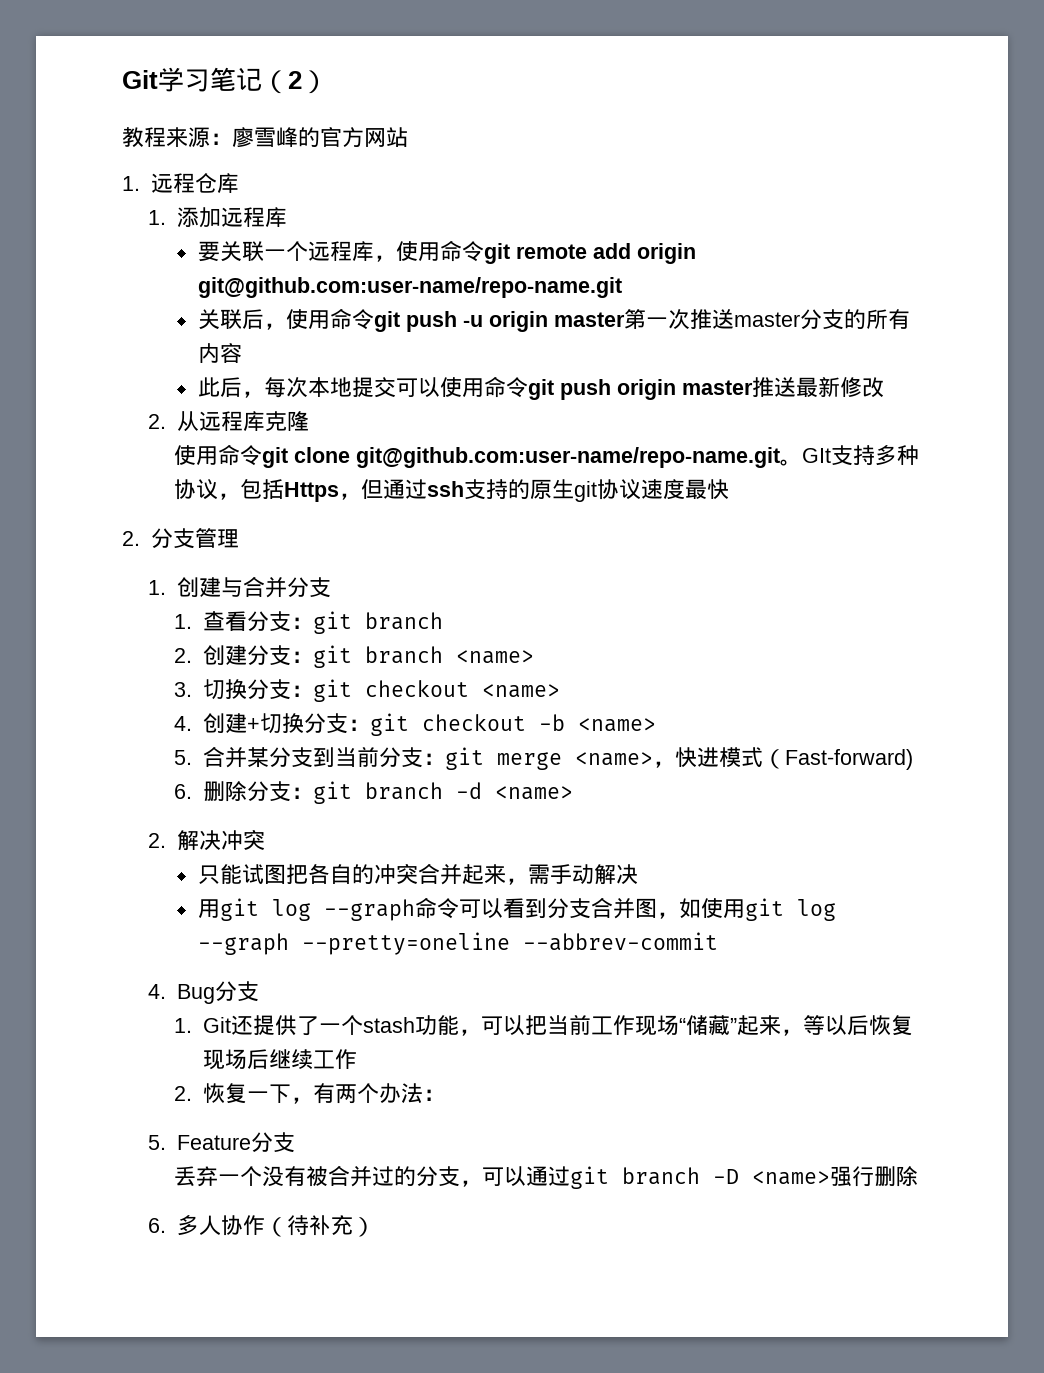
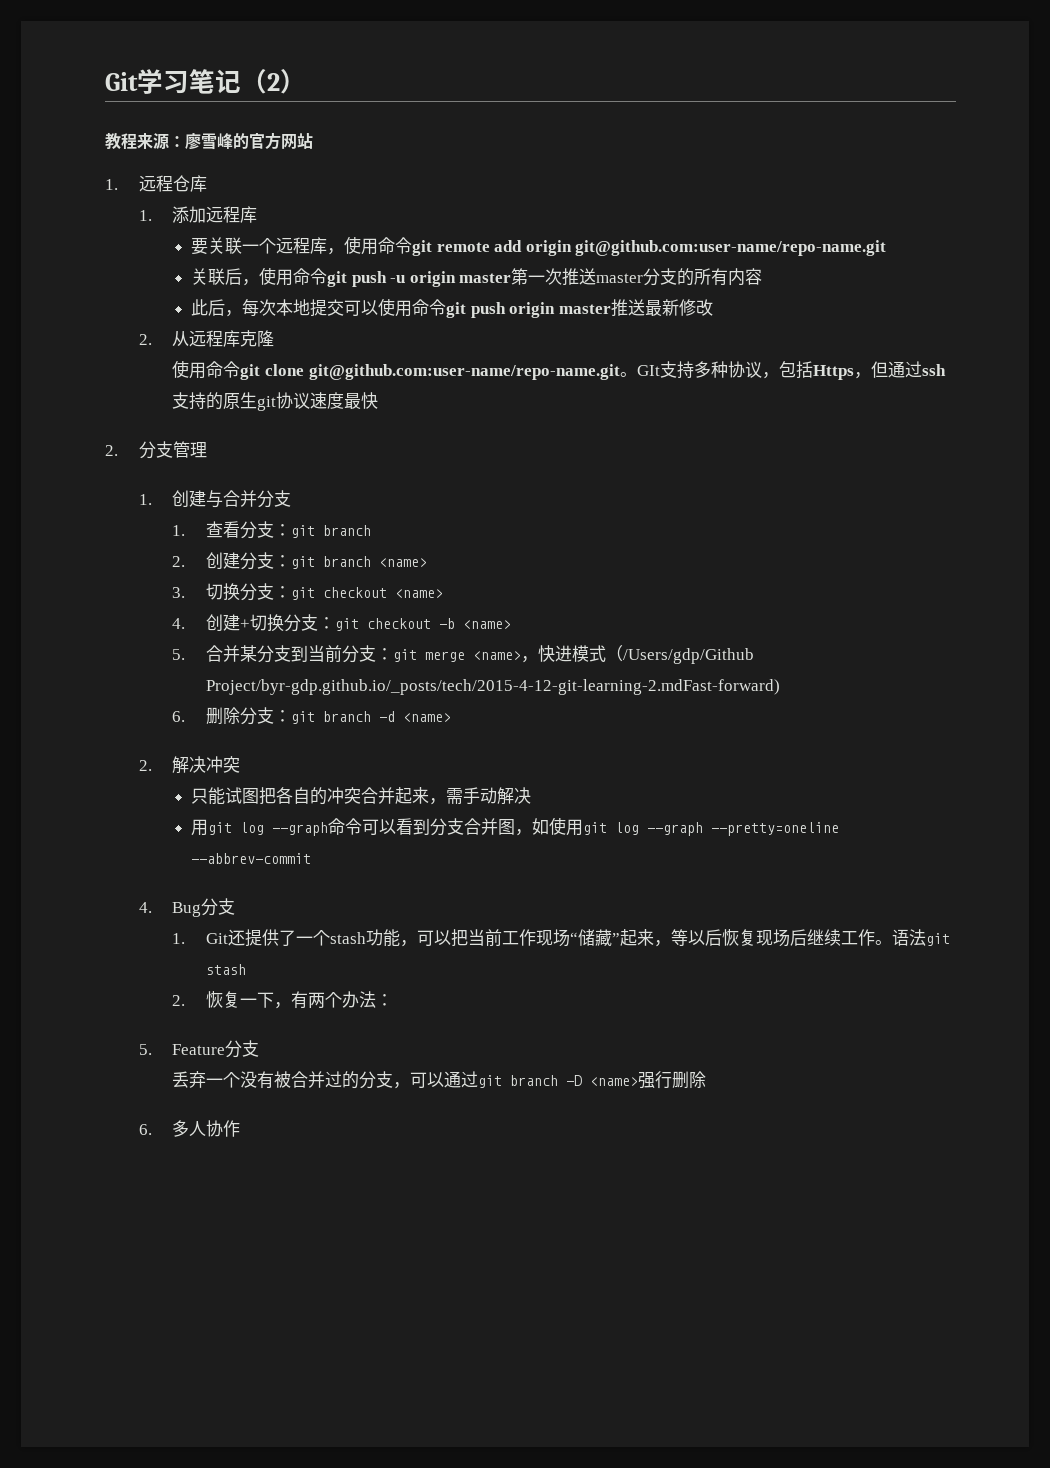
- 5.合并某分支到当前分支：git merge <name>，快进模式（Fast-forward)
+ 5.合并某分支到当前分支：git merge <name>，快进模式（/Users/gdp/Github Project/byr-gdp.github.io/_posts/tech/2015-4-12-git-learning-2.mdFast-forward)
- 1. Git还提供了一个stash功能，可以把当前工作现场“储藏”起来，等以后恢复现场后继续工作
+ 1. Git还提供了一个stash功能，可以把当前工作现场“储藏”起来，等以后恢复现场后继续工作。语法git stash
- 6.多人协作（待补充）
+ 6.多人协作

